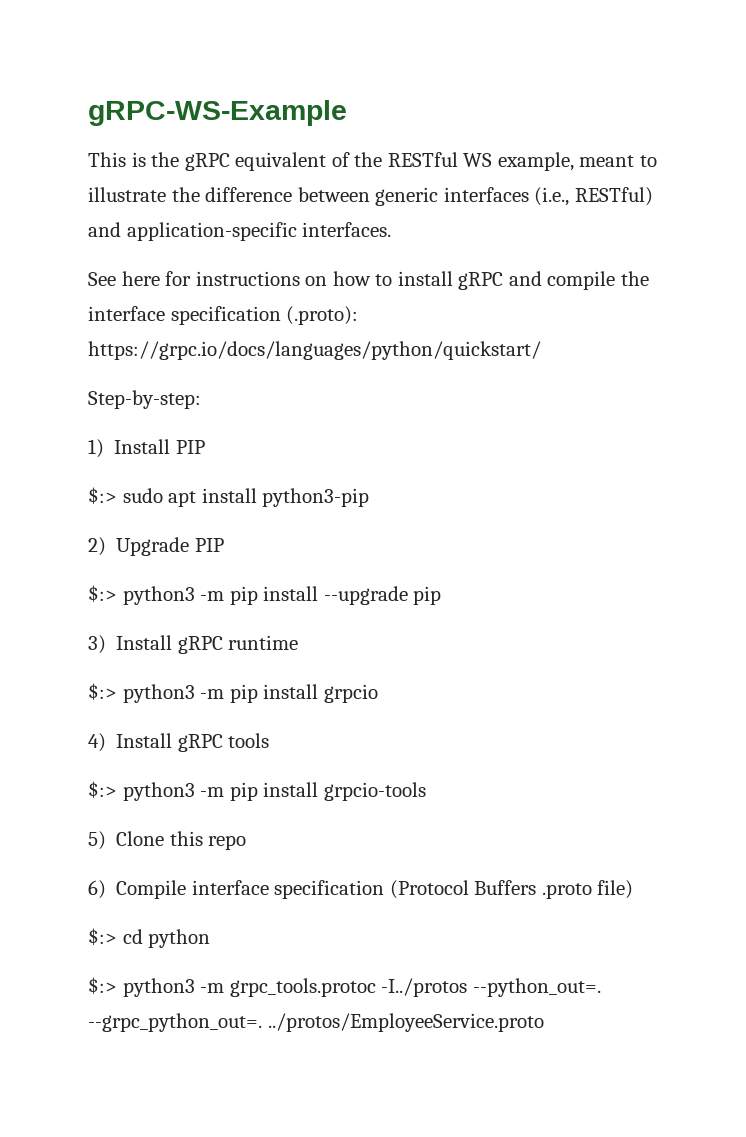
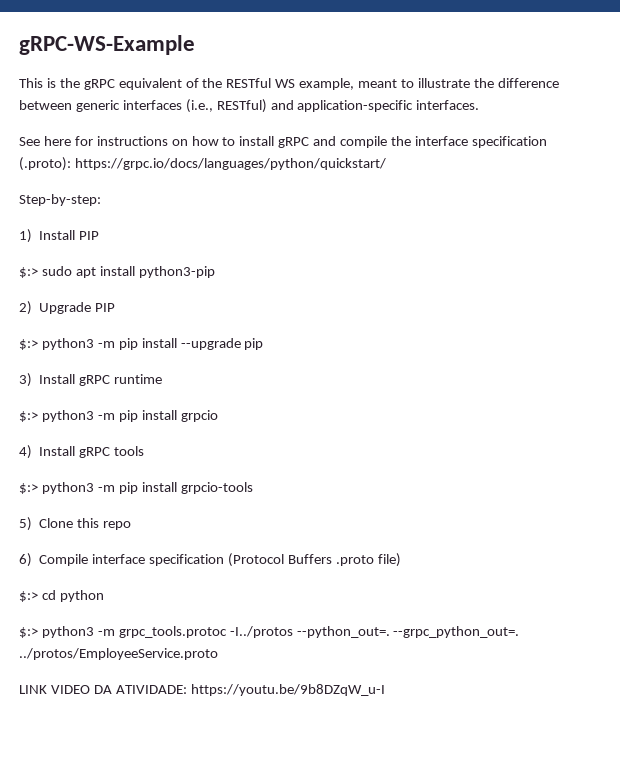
+ LINK VIDEO DA ATIVIDADE: https://youtu.be/9b8DZqW_u-I

